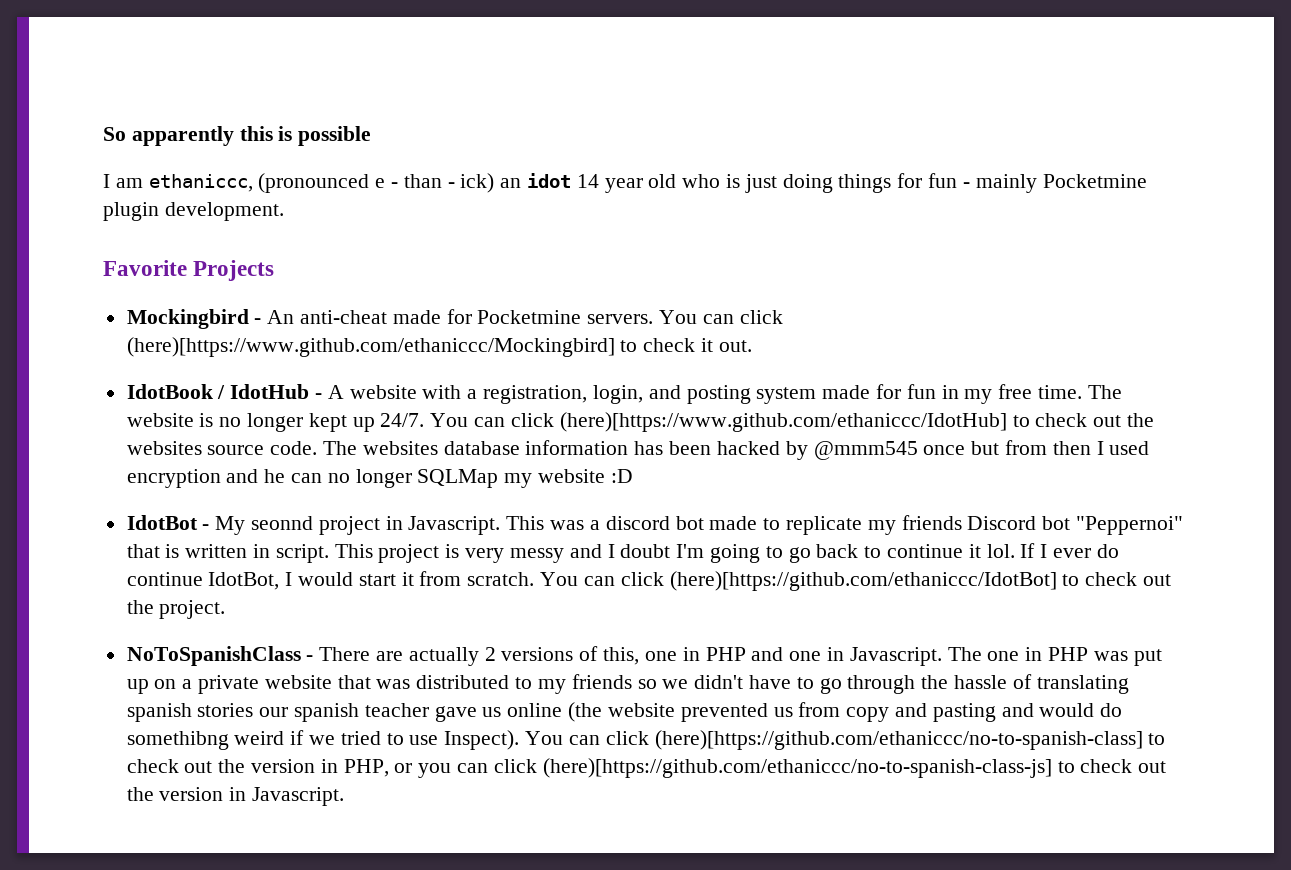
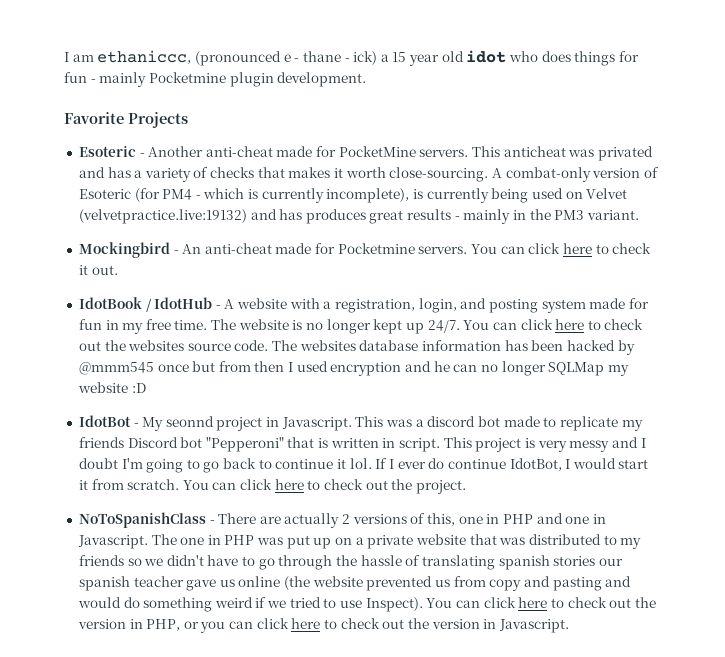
- So apparently this is possible
- I am ethaniccc, (pronounced e - than - ick) an idot 14 year old who is just doing things for fun - mainly Pocketmine plugin development.
+ I am ethaniccc, (pronounced e - thane - ick) a 15 year old idot who does things for fun - mainly Pocketmine plugin development.
+ Esoteric - Another anti-cheat made for PocketMine servers. This anticheat was privated and has a variety of checks that makes it worth close-sourcing. A combat-only version of Esoteric (for PM4 - which is currently incomplete), is currently being used on Velvet (velvetpractice.live:19132) and has produces great results - mainly in the PM3 variant.
- You can click (here)[https://www.github.com/ethaniccc/Mockingbird] to check it out.
+ You can click here to check it out.
- You can click (here)[https://www.github.com/ethaniccc/IdotHub] to check out the websites source code.
+ You can click here to check out the websites source code.
- This was a discord bot made to replicate my friends Discord bot "Peppernoi" that is written in script.
+ This was a discord bot made to replicate my friends Discord bot "Pepperoni" that is written in script.
- You can click (here)[https://github.com/ethaniccc/IdotBot] to check out the project.
+ You can click here to check out the project.
- The one in PHP was put up on a private website that was distributed to my friends so we didn't have to go through the hassle of translating spanish stories our spanish teacher gave us online (the website prevented us from copy and pasting and would do somethibng weird if we tried to use Inspect).
+ The one in PHP was put up on a private website that was distributed to my friends so we didn't have to go through the hassle of translating spanish stories our spanish teacher gave us online (the website prevented us from copy and pasting and would do something weird if we tried to use Inspect).
- You can click (here)[https://github.com/ethaniccc/no-to-spanish-class] to check out the version in PHP, or you can click (here)[https://github.com/ethaniccc/no-to-spanish-class-js] to check out the version in Javascript.
+ You can click here to check out the version in PHP, or you can click here to check out the version in Javascript.

